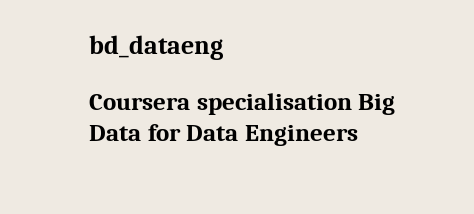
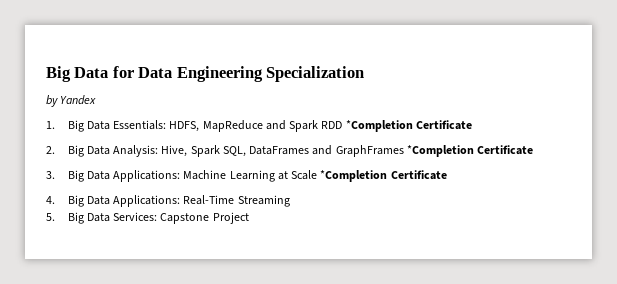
- bd_dataeng
- Coursera specialisation Big Data for Data Engineers
+ Big Data for Data Engineering Specialization
+ by Yandex
+ 1. Big Data Essentials: HDFS, MapReduce and Spark RDD *Completion Certificate
+ 2. Big Data Analysis: Hive, Spark SQL, DataFrames and GraphFrames *Completion Certificate
+ 3. Big Data Applications: Machine Learning at Scale *Completion Certificate
+ 4. Big Data Applications: Real-Time Streaming
+ 5. Big Data Services: Capstone Project

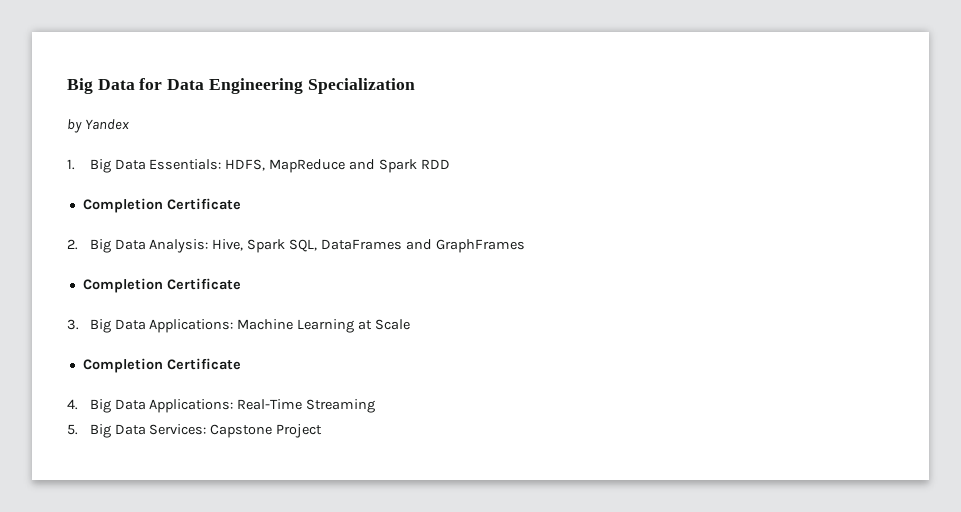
- 1. Big Data Essentials: HDFS, MapReduce and Spark RDD *Completion Certificate
+ 1. Big Data Essentials: HDFS, MapReduce and Spark RDD
+ Completion Certificate
- 2. Big Data Analysis: Hive, Spark SQL, DataFrames and GraphFrames *Completion Certificate
+ 2. Big Data Analysis: Hive, Spark SQL, DataFrames and GraphFrames
+ Completion Certificate
- 3. Big Data Applications: Machine Learning at Scale *Completion Certificate
+ 3. Big Data Applications: Machine Learning at Scale
+ Completion Certificate

